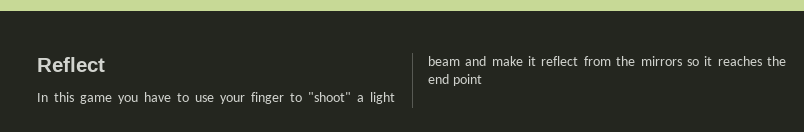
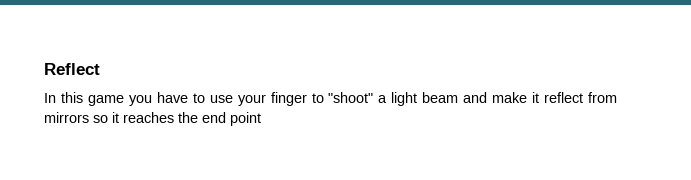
- In this game you have to use your finger to "shoot" a light beam and make it reflect from the mirrors so it reaches the end point
+ In this game you have to use your finger to "shoot" a light beam and make it reflect from mirrors so it reaches the end point

